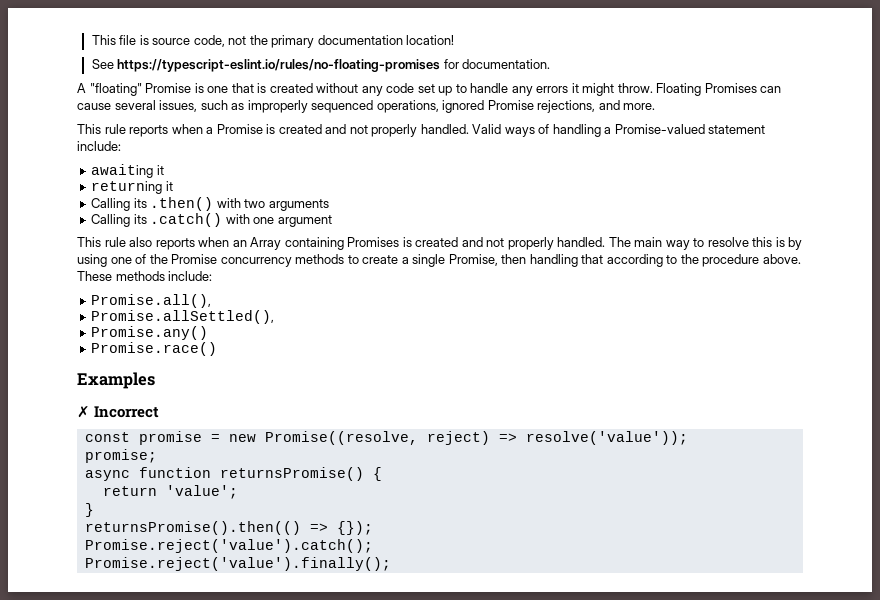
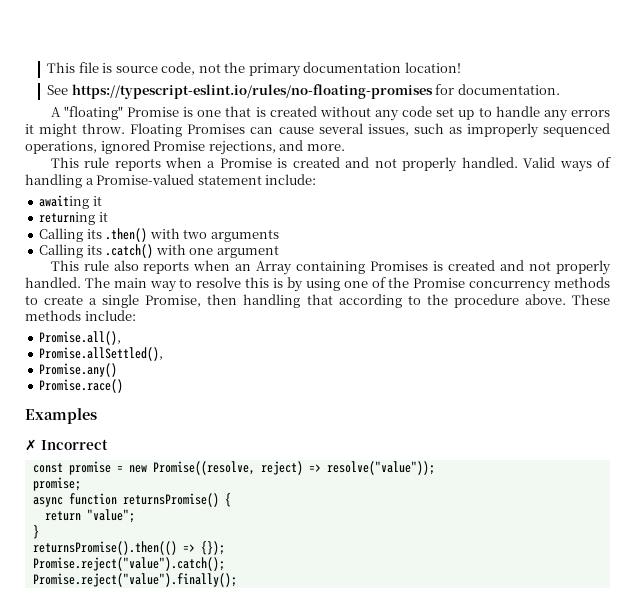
- const promise = new Promise((resolve, reject) => resolve('value'));
+ const promise = new Promise((resolve, reject) => resolve("value"));
- return 'value';
+ return "value";
- Promise.reject('value').catch();
- Promise.reject('value').finally();
+ Promise.reject("value").catch();
+ Promise.reject("value").finally();

